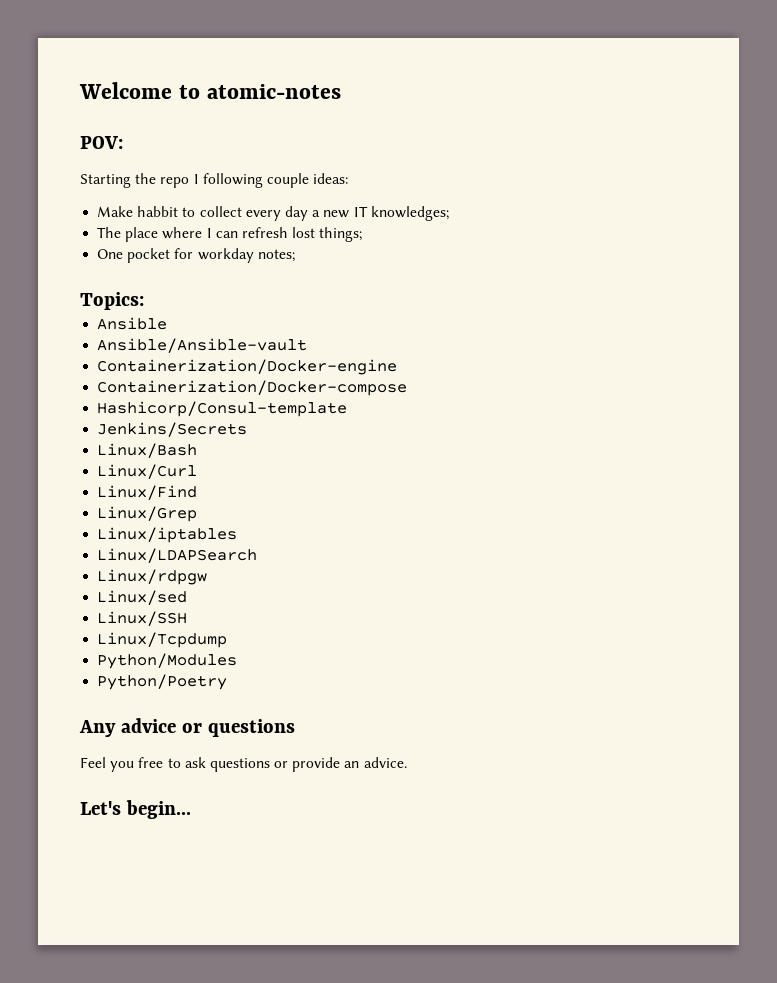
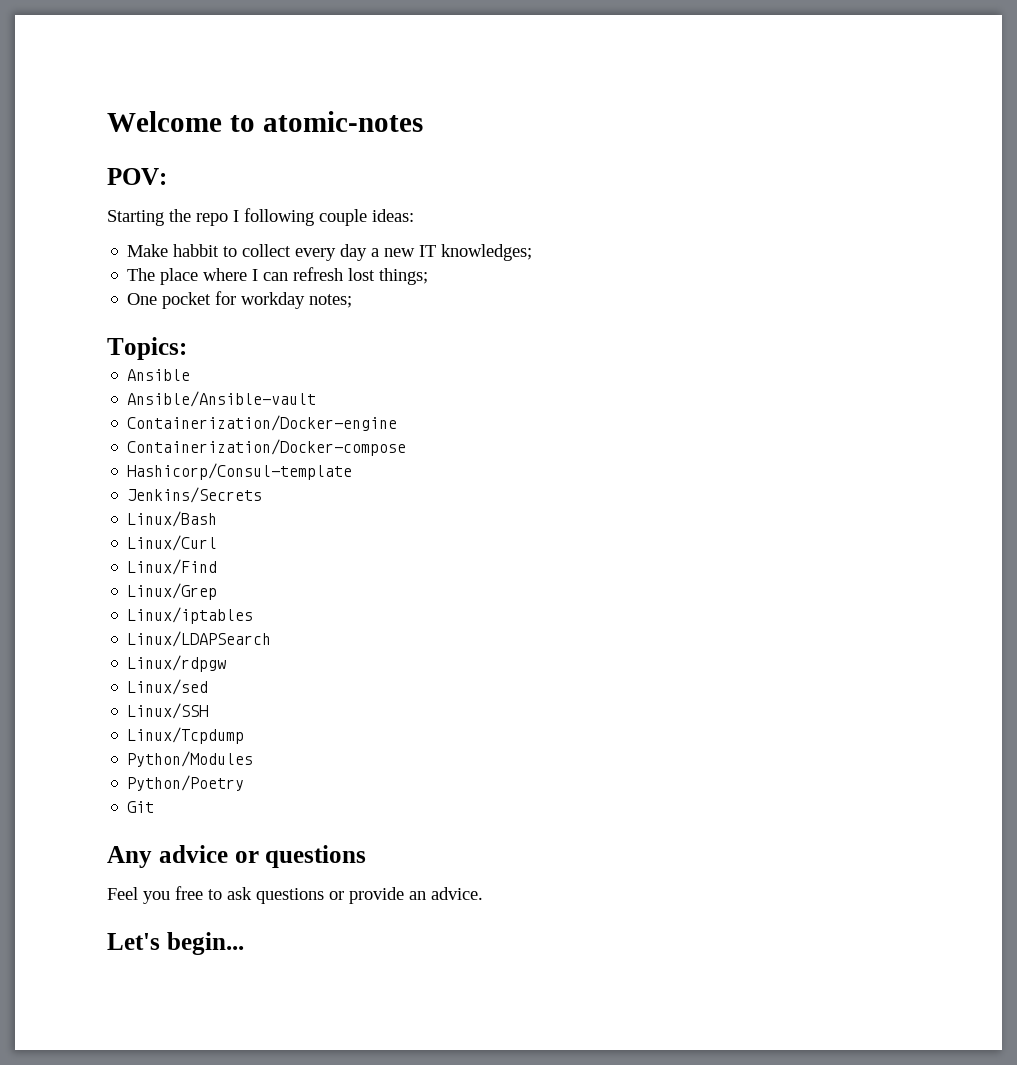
+ Git

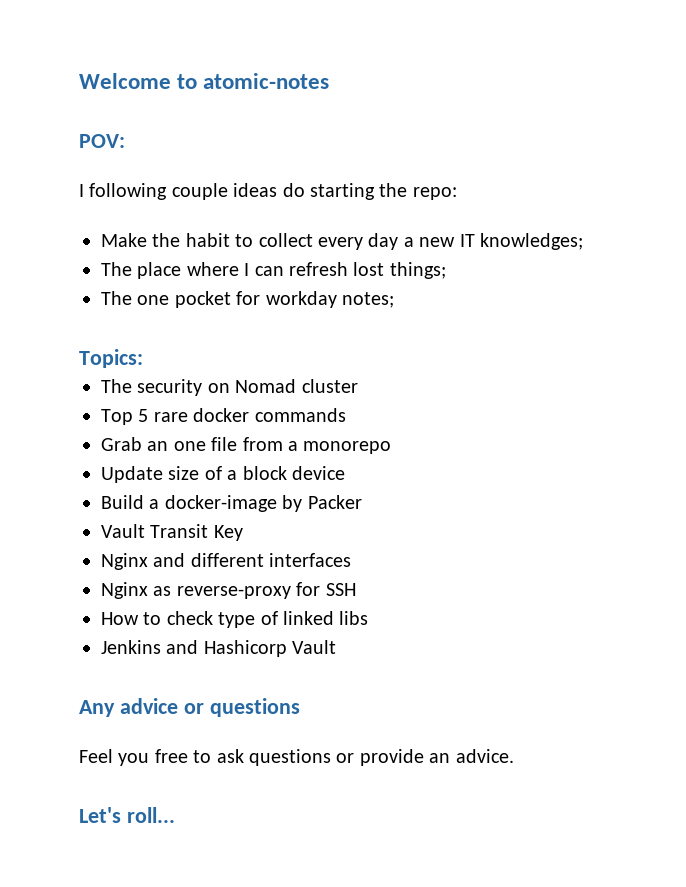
- Starting the repo I following couple ideas:
+ I following couple ideas do starting the repo:
- Make habbit to collect every day a new IT knowledges;
+ Make the habit to collect every day a new IT knowledges;
- One pocket for workday notes;
+ The one pocket for workday notes;
- Ansible
- Ansible/Ansible-vault
- Containerization/Docker-engine
- Containerization/Docker-compose
- Hashicorp/Consul-template
- Jenkins/Secrets
- Linux/Bash
- Linux/Curl
- Linux/Find
- Linux/Grep
- Linux/iptables
- Linux/LDAPSearch
- Linux/rdpgw
- Linux/sed
- Linux/SSH
- Linux/Tcpdump
- Python/Modules
- Python/Poetry
- Git
+ The security on Nomad cluster
+ Top 5 rare docker commands
+ Grab an one file from a monorepo
+ Update size of a block device
+ Build a docker-image by Packer
+ Vault Transit Key
+ Nginx and different interfaces
+ Nginx as reverse-proxy for SSH
+ How to check type of linked libs
+ Jenkins and Hashicorp Vault
- Let's begin...
+ Let's roll...

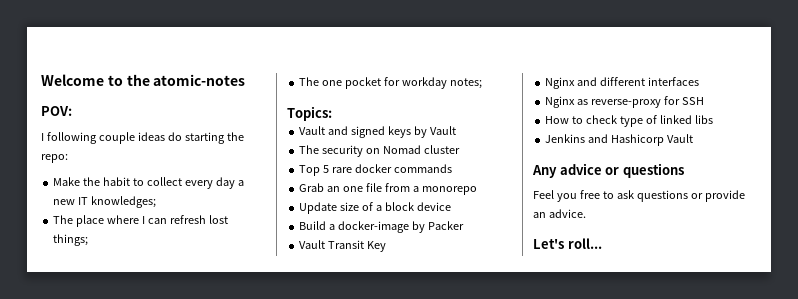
- Welcome to atomic-notes
+ Welcome to the atomic-notes
+ Vault and signed keys by Vault

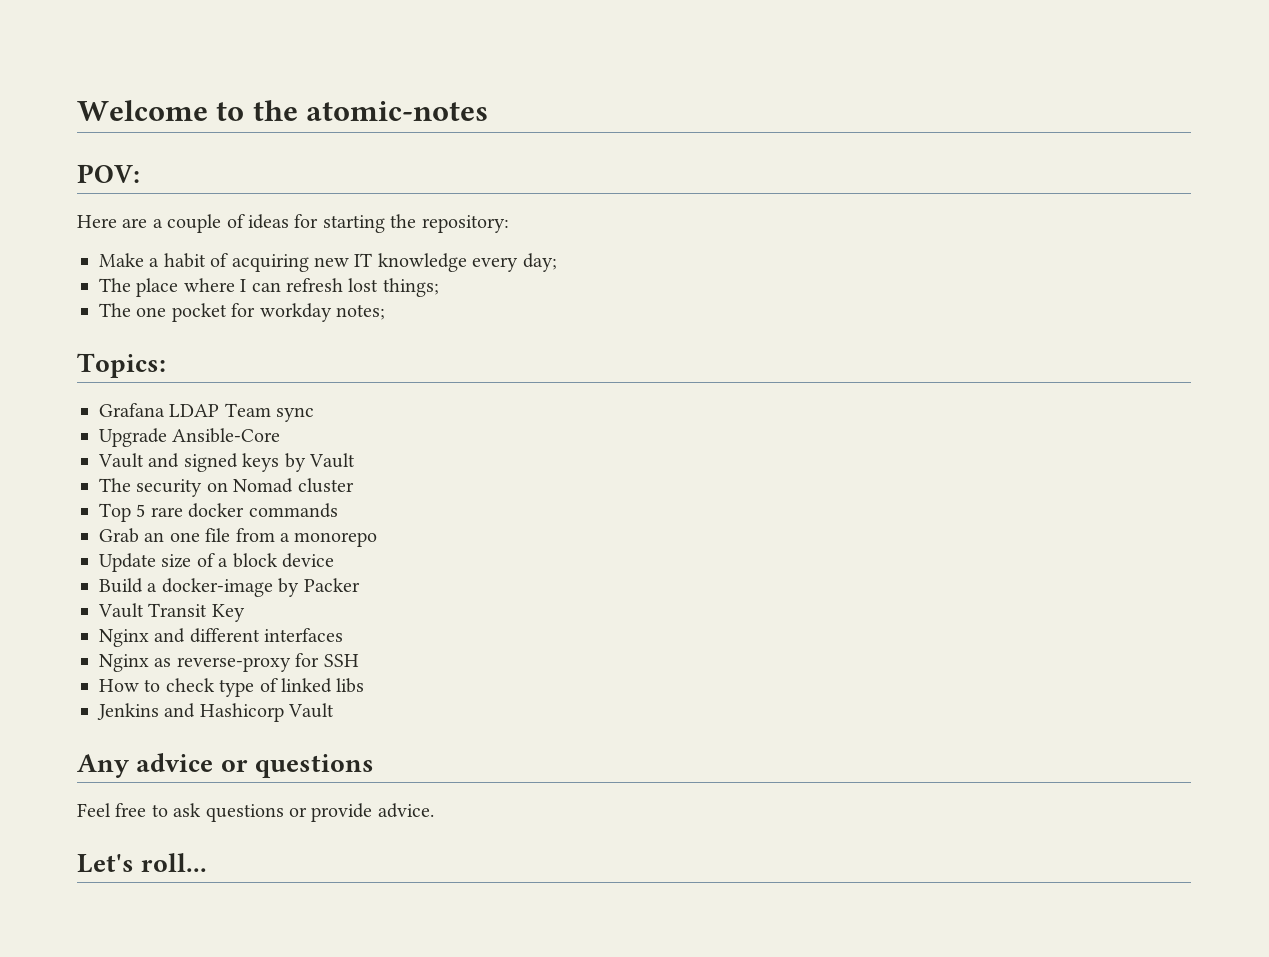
- I following couple ideas do starting the repo:
+ Here are a couple of ideas for starting the repository:
- Make the habit to collect every day a new IT knowledges;
+ Make a habit of acquiring new IT knowledge every day;
+ Grafana LDAP Team sync
+ Upgrade Ansible-Core
- Feel you free to ask questions or provide an advice.
+ Feel free to ask questions or provide advice.

